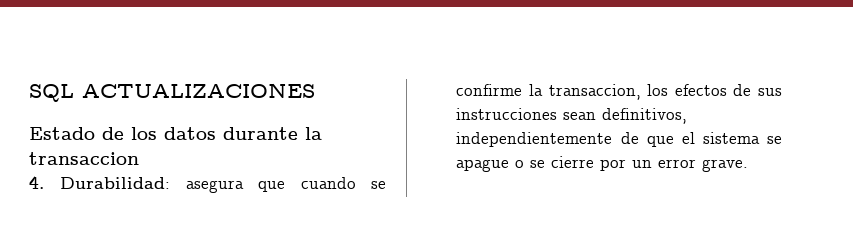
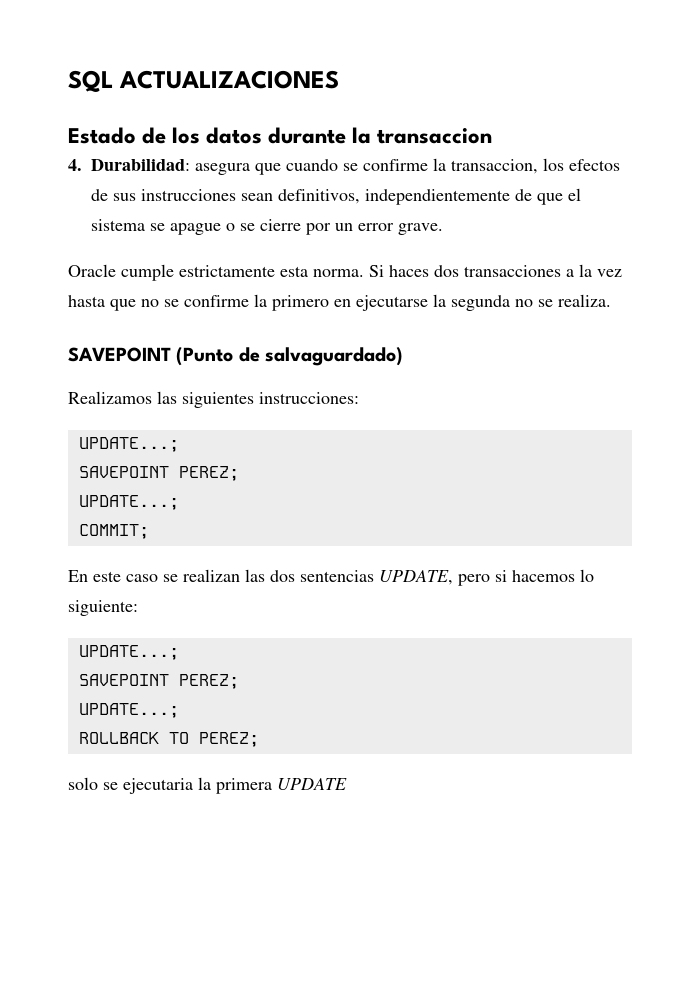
+ Oracle cumple estrictamente esta norma. Si haces dos transacciones a la vez hasta que no se confirme la primero en ejecutarse la segunda no se realiza.
+ SAVEPOINT (Punto de salvaguardado)
+ Realizamos las siguientes instrucciones:
+ UPDATE...;
+ SAVEPOINT PEREZ;
+ UPDATE...;
+ COMMIT;
+ En este caso se realizan las dos sentencias UPDATE, pero si hacemos lo siguiente:
+ UPDATE...;
+ SAVEPOINT PEREZ;
+ UPDATE...;
+ ROLLBACK TO PEREZ;
+ solo se ejecutaria la primera UPDATE

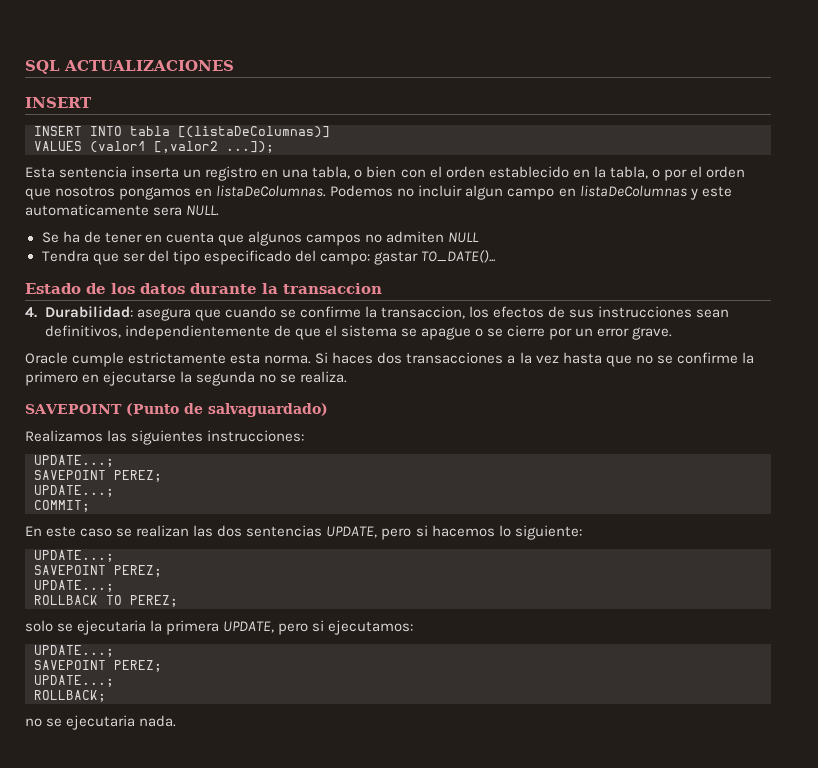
  SQL ACTUALIZACIONES
+ INSERT
+ INSERT INTO tabla [(listaDeColumnas)]
+ VALUES (valor1 [,valor2 ...]);
+ Esta sentencia inserta un registro en una tabla, o bien con el orden establecido en la tabla, o por el orden que nosotros pongamos en listaDeColumnas. Podemos no incluir algun campo en listaDeColumnas y este automaticamente sera NULL.
+ Se ha de tener en cuenta que algunos campos no admiten NULL
+ Tendra que ser del tipo especificado del campo: gastar TO_DATE()...
- solo se ejecutaria la primera UPDATE
+ solo se ejecutaria la primera UPDATE, pero si ejecutamos:
+ UPDATE...;
+ SAVEPOINT PEREZ;
+ UPDATE...;
+ ROLLBACK;
+ no se ejecutaria nada.

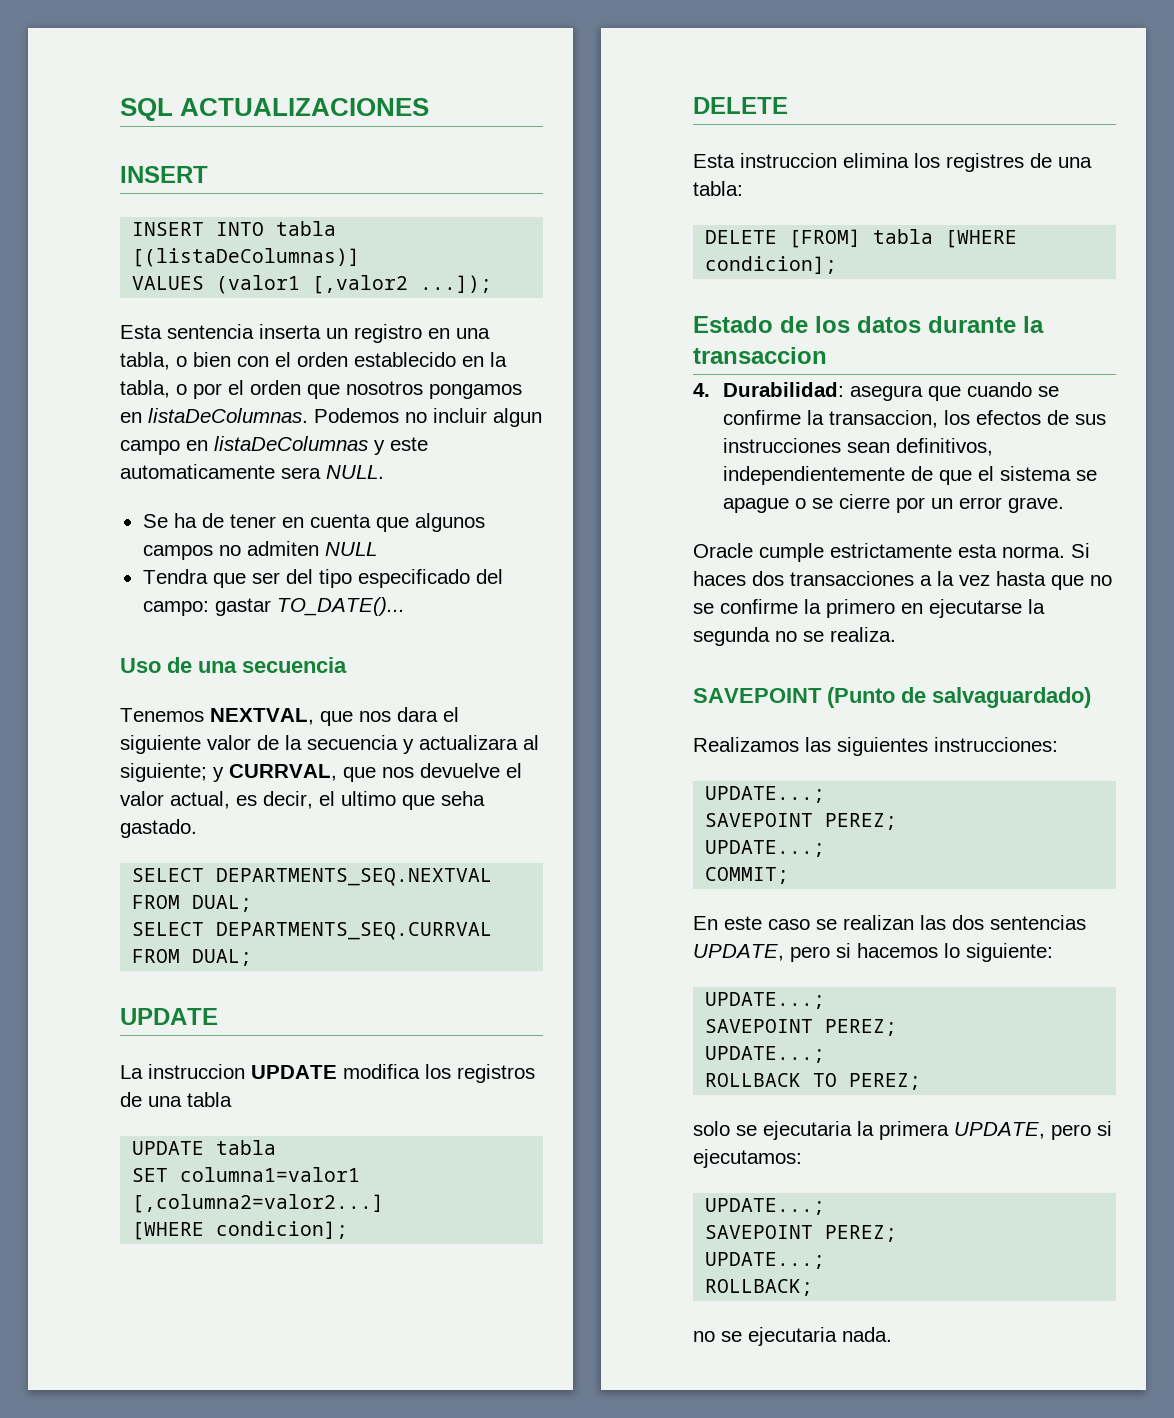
+ Uso de una secuencia
+ Tenemos NEXTVAL, que nos dara el siguiente valor de la secuencia y actualizara al siguiente; y CURRVAL, que nos devuelve el valor actual, es decir, el ultimo que seha gastado.
+ SELECT DEPARTMENTS_SEQ.NEXTVAL FROM DUAL;
+ SELECT DEPARTMENTS_SEQ.CURRVAL FROM DUAL;
+ UPDATE
+ La instruccion UPDATE modifica los registros de una tabla
+ UPDATE tabla
+ SET columna1=valor1 [,columna2=valor2...]
+ [WHERE condicion];
+ DELETE
+ Esta instruccion elimina los registres de una tabla:
+ DELETE [FROM] tabla [WHERE condicion];

